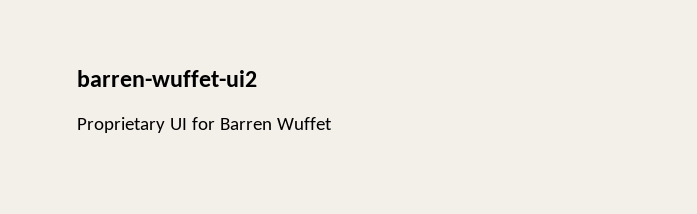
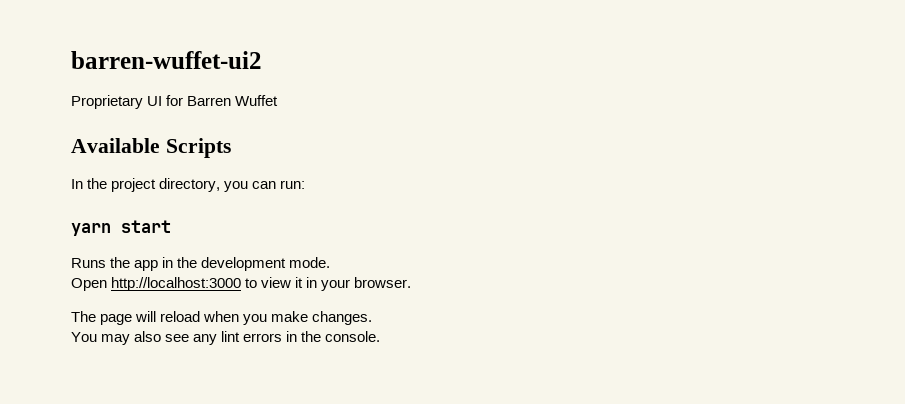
+ Available Scripts
+ In the project directory, you can run:
+ yarn start
+ Runs the app in the development mode.
+ Open http://localhost:3000 to view it in your browser.
+ The page will reload when you make changes.
+ You may also see any lint errors in the console.

